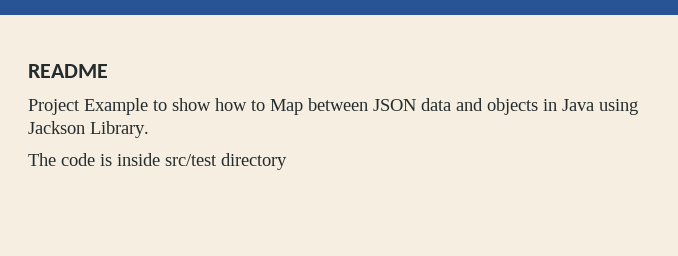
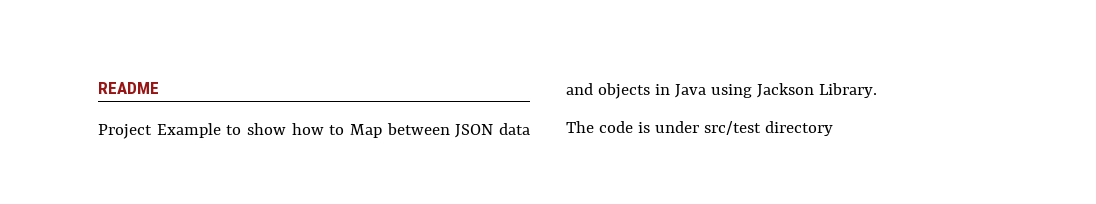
- The code is inside src/test directory
+ The code is under src/test directory

